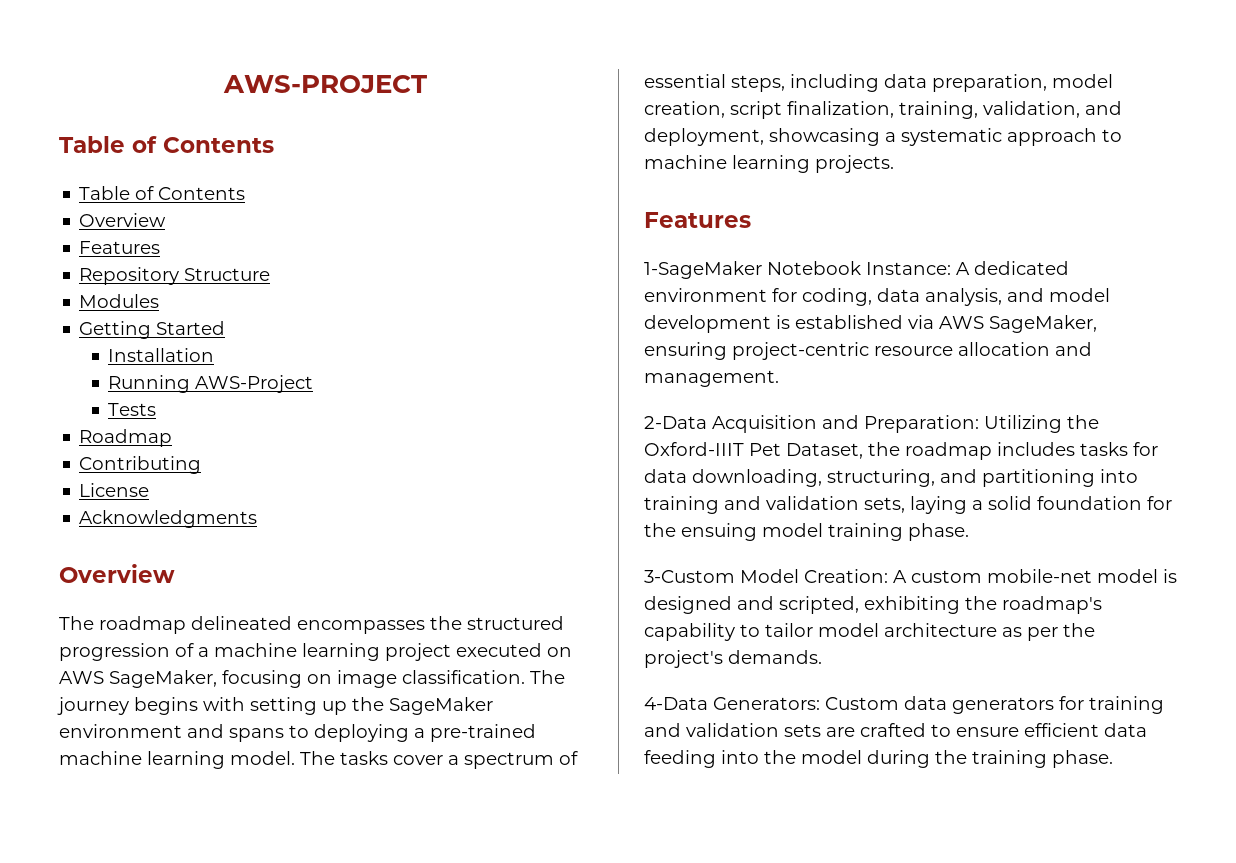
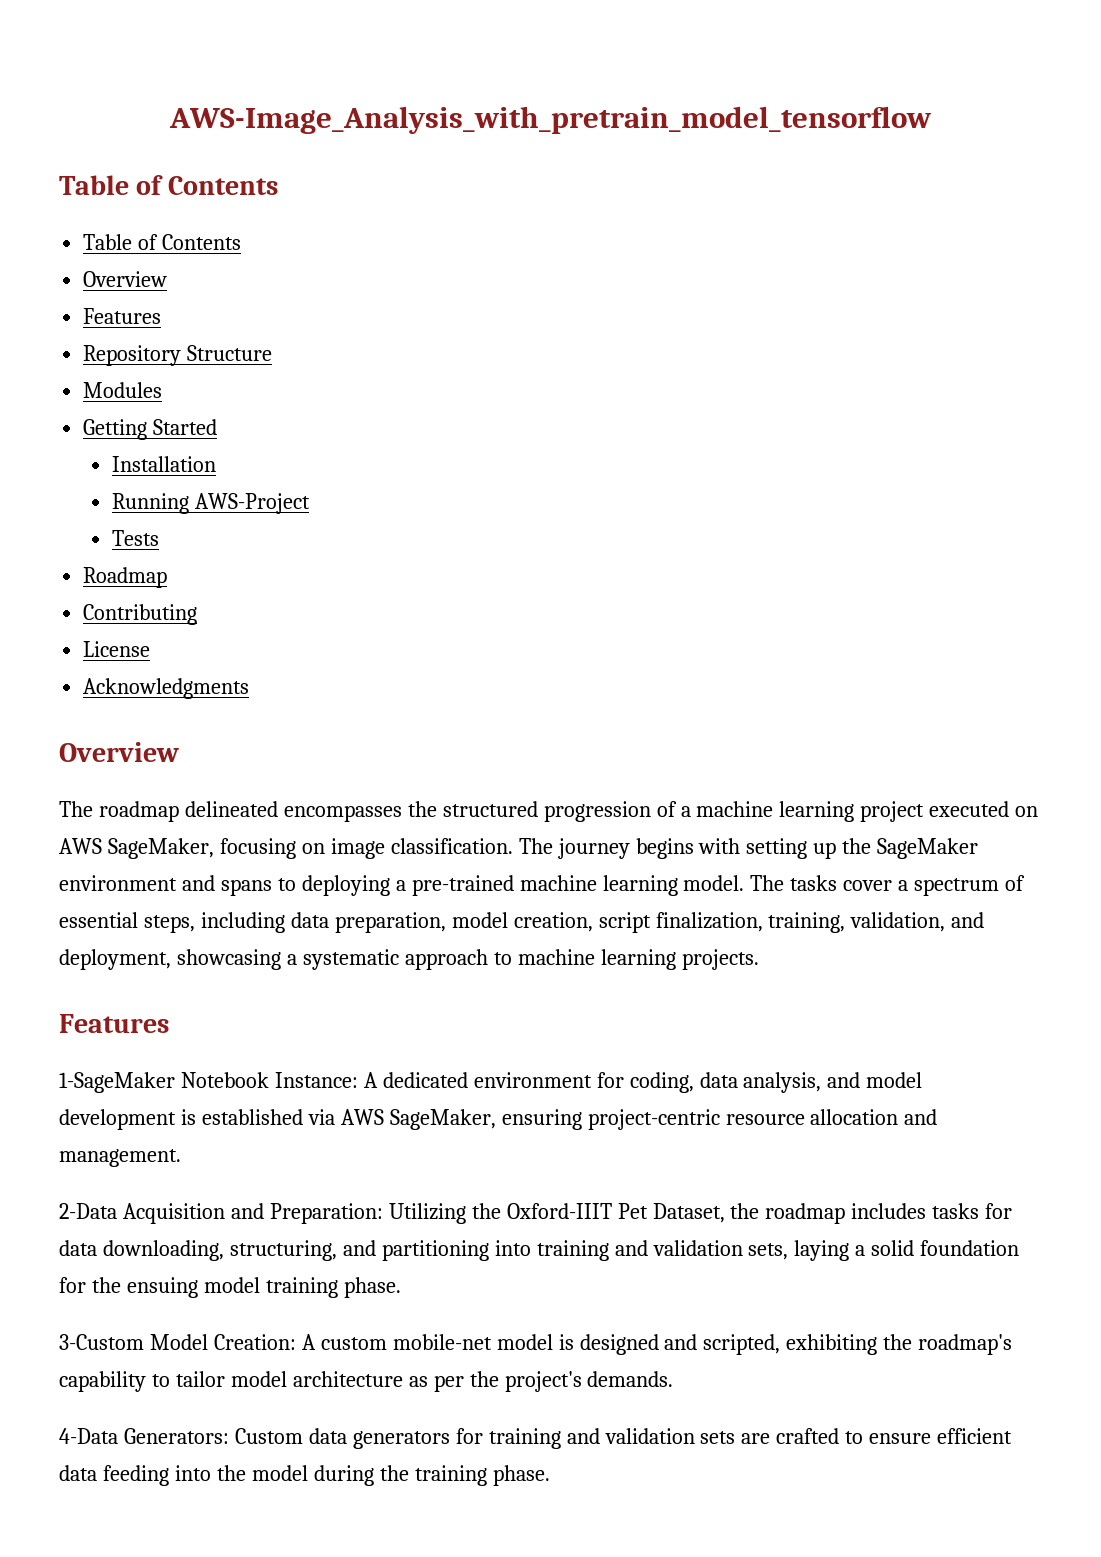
- AWS-PROJECT
+ AWS-Image_Analysis_with_pretrain_model_tensorflow

